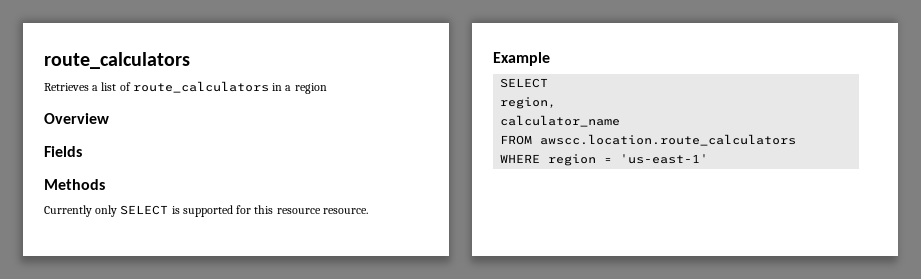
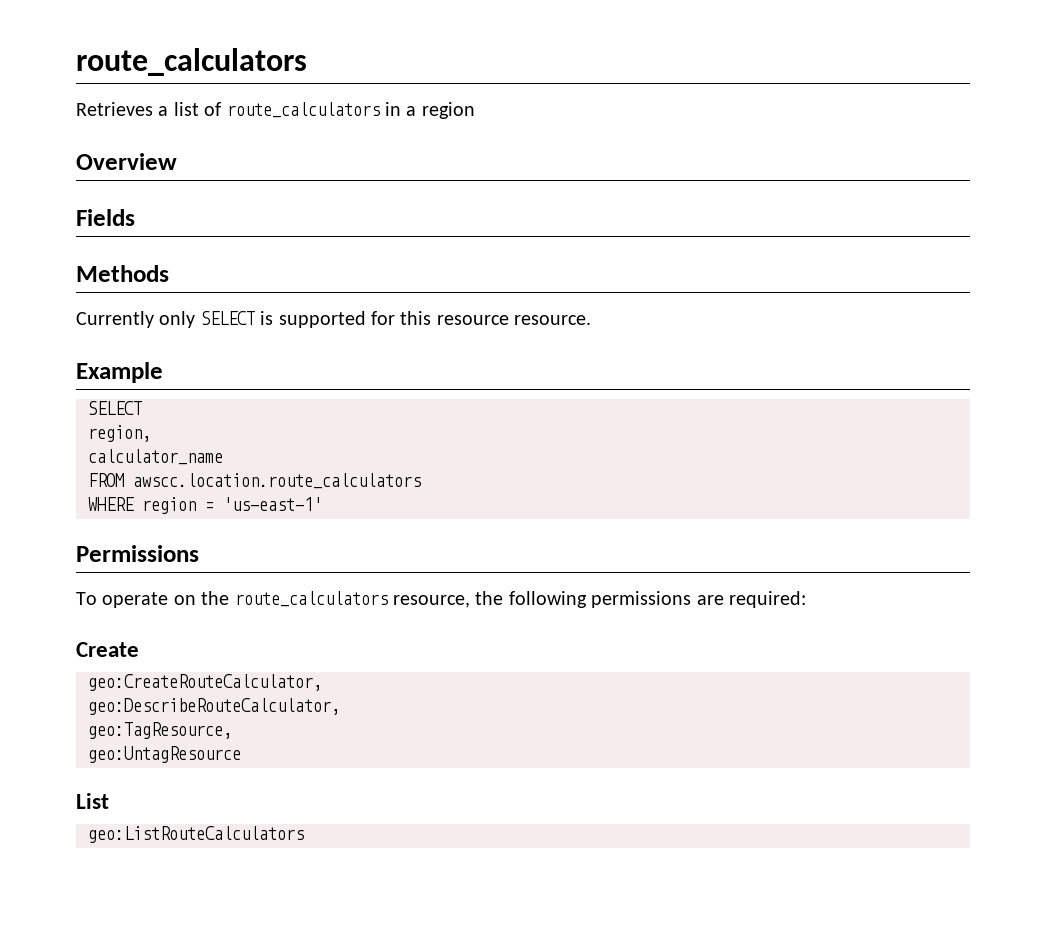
+ Permissions
+ To operate on the route_calculators resource, the following permissions are required:
+ Create
+ geo:CreateRouteCalculator,
+ geo:DescribeRouteCalculator,
+ geo:TagResource,
+ geo:UntagResource
+ List
+ geo:ListRouteCalculators

